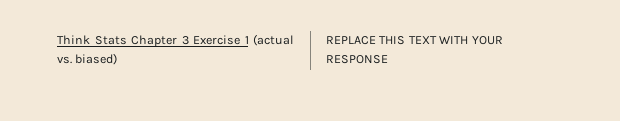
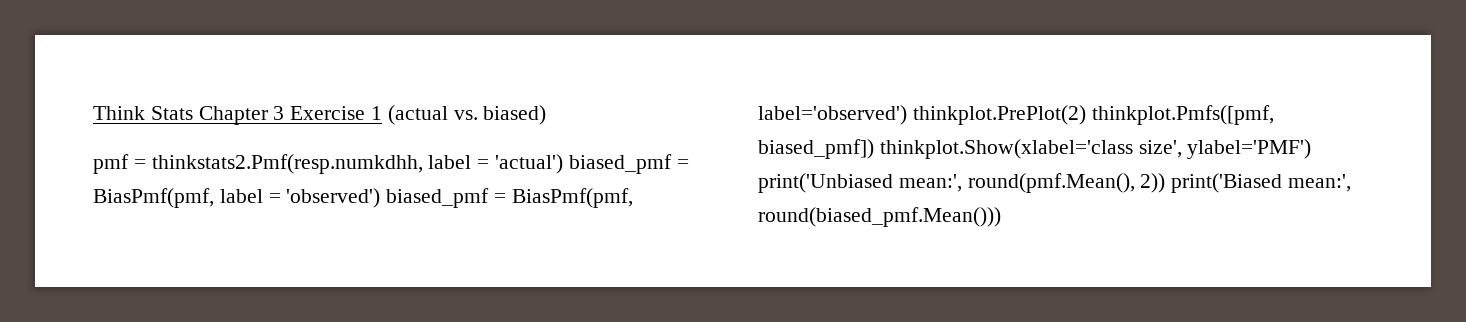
- REPLACE THIS TEXT WITH YOUR RESPONSE
+ pmf = thinkstats2.Pmf(resp.numkdhh, label = 'actual') biased_pmf = BiasPmf(pmf, label = 'observed') biased_pmf = BiasPmf(pmf, label='observed') thinkplot.PrePlot(2) thinkplot.Pmfs([pmf, biased_pmf]) thinkplot.Show(xlabel='class size', ylabel='PMF') print('Unbiased mean:', round(pmf.Mean(), 2)) print('Biased mean:', round(biased_pmf.Mean()))

